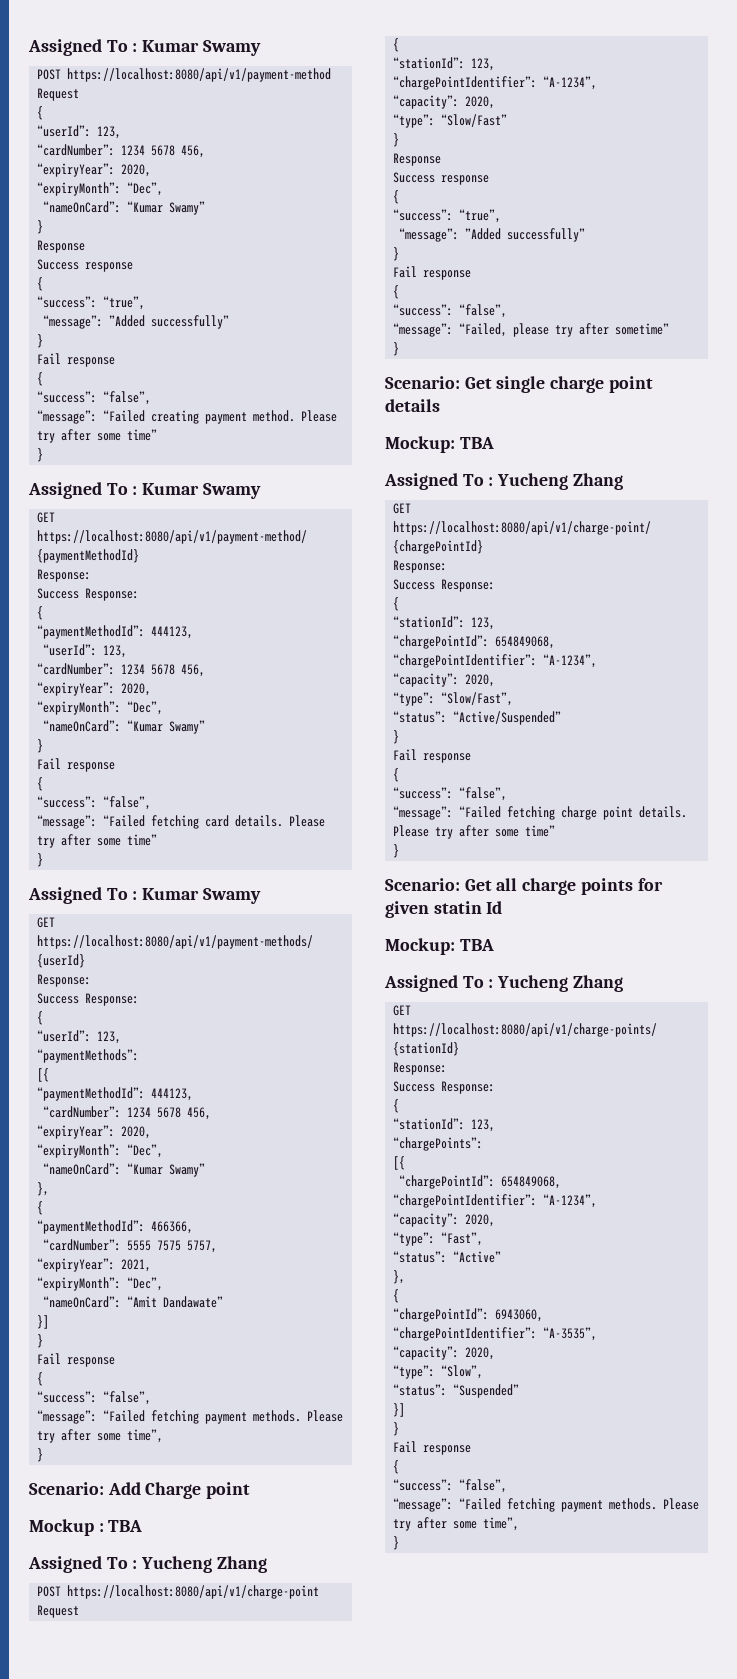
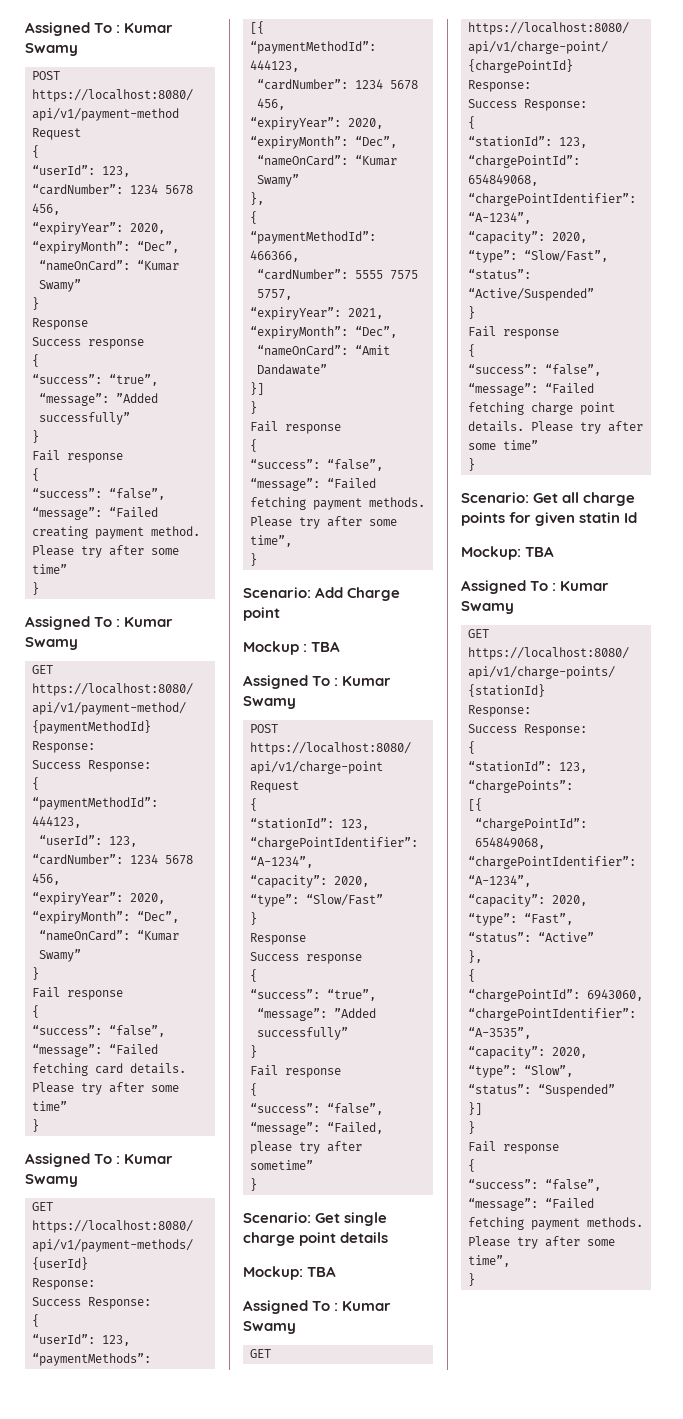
  Mockup : TBA
- Assigned To : Yucheng Zhang
+ Assigned To : Kumar Swamy
  Scenario: Get single charge point details
  Mockup: TBA
- Assigned To : Yucheng Zhang
+ Assigned To : Kumar Swamy
  Scenario: Get all charge points for given statin Id
  Mockup: TBA
- Assigned To : Yucheng Zhang
+ Assigned To : Kumar Swamy

